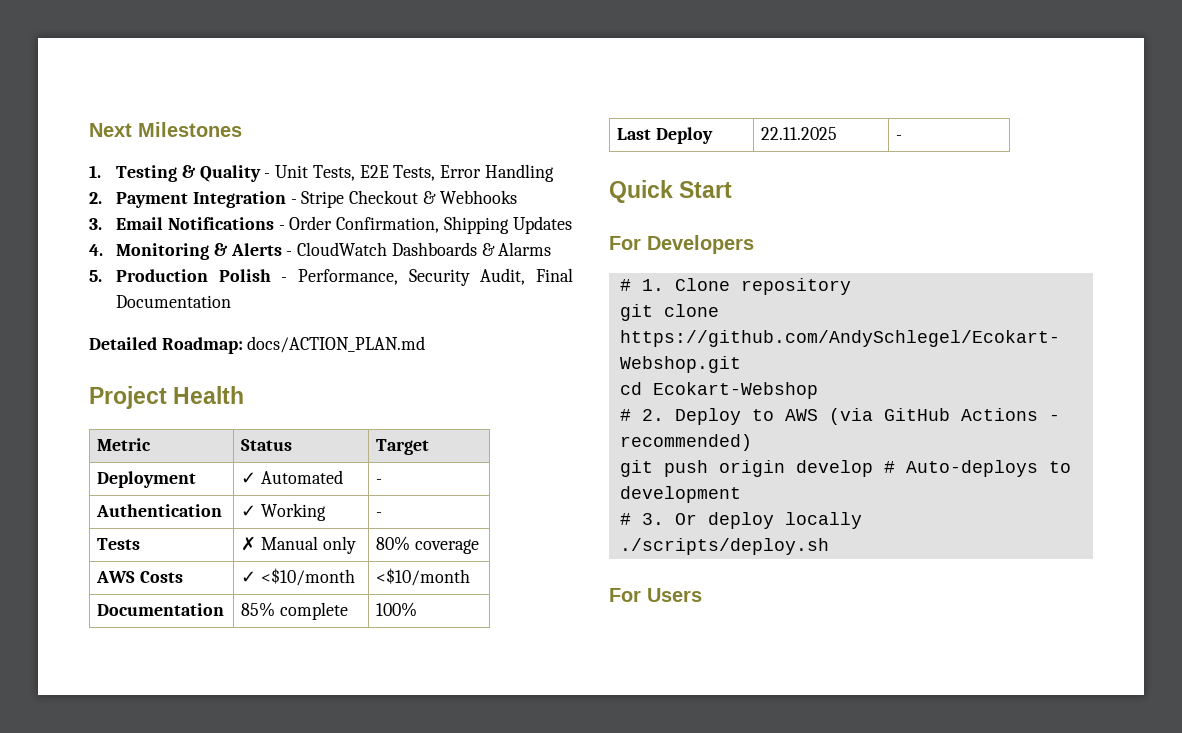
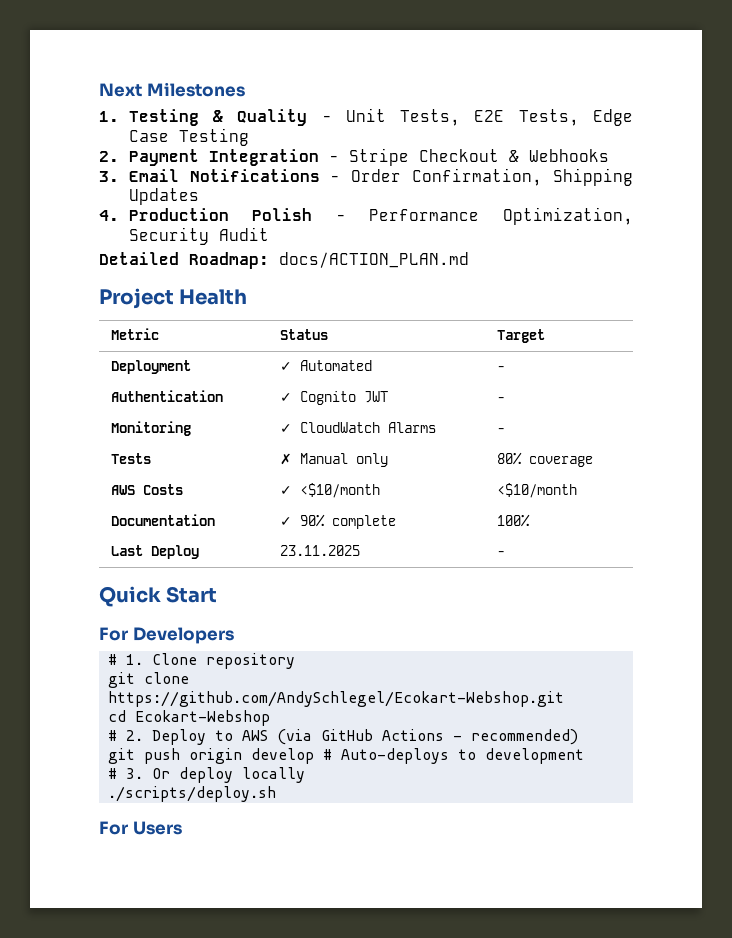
- 1. Testing & Quality - Unit Tests, E2E Tests, Error Handling
+ 1. Testing & Quality - Unit Tests, E2E Tests, Edge Case Testing
- 4. Monitoring & Alerts - CloudWatch Dashboards & Alarms
- 5. Production Polish - Performance, Security Audit, Final Documentation
+ 4. Production Polish - Performance Optimization, Security Audit
- Authentication | ✓ Working | -
+ Authentication | ✓ Cognito JWT | -
+ Monitoring | ✓ CloudWatch Alarms | -
- Documentation | 85% complete | 100%
+ Documentation | ✓ 90% complete | 100%
- Last Deploy | 22.11.2025 | -
+ Last Deploy | 23.11.2025 | -

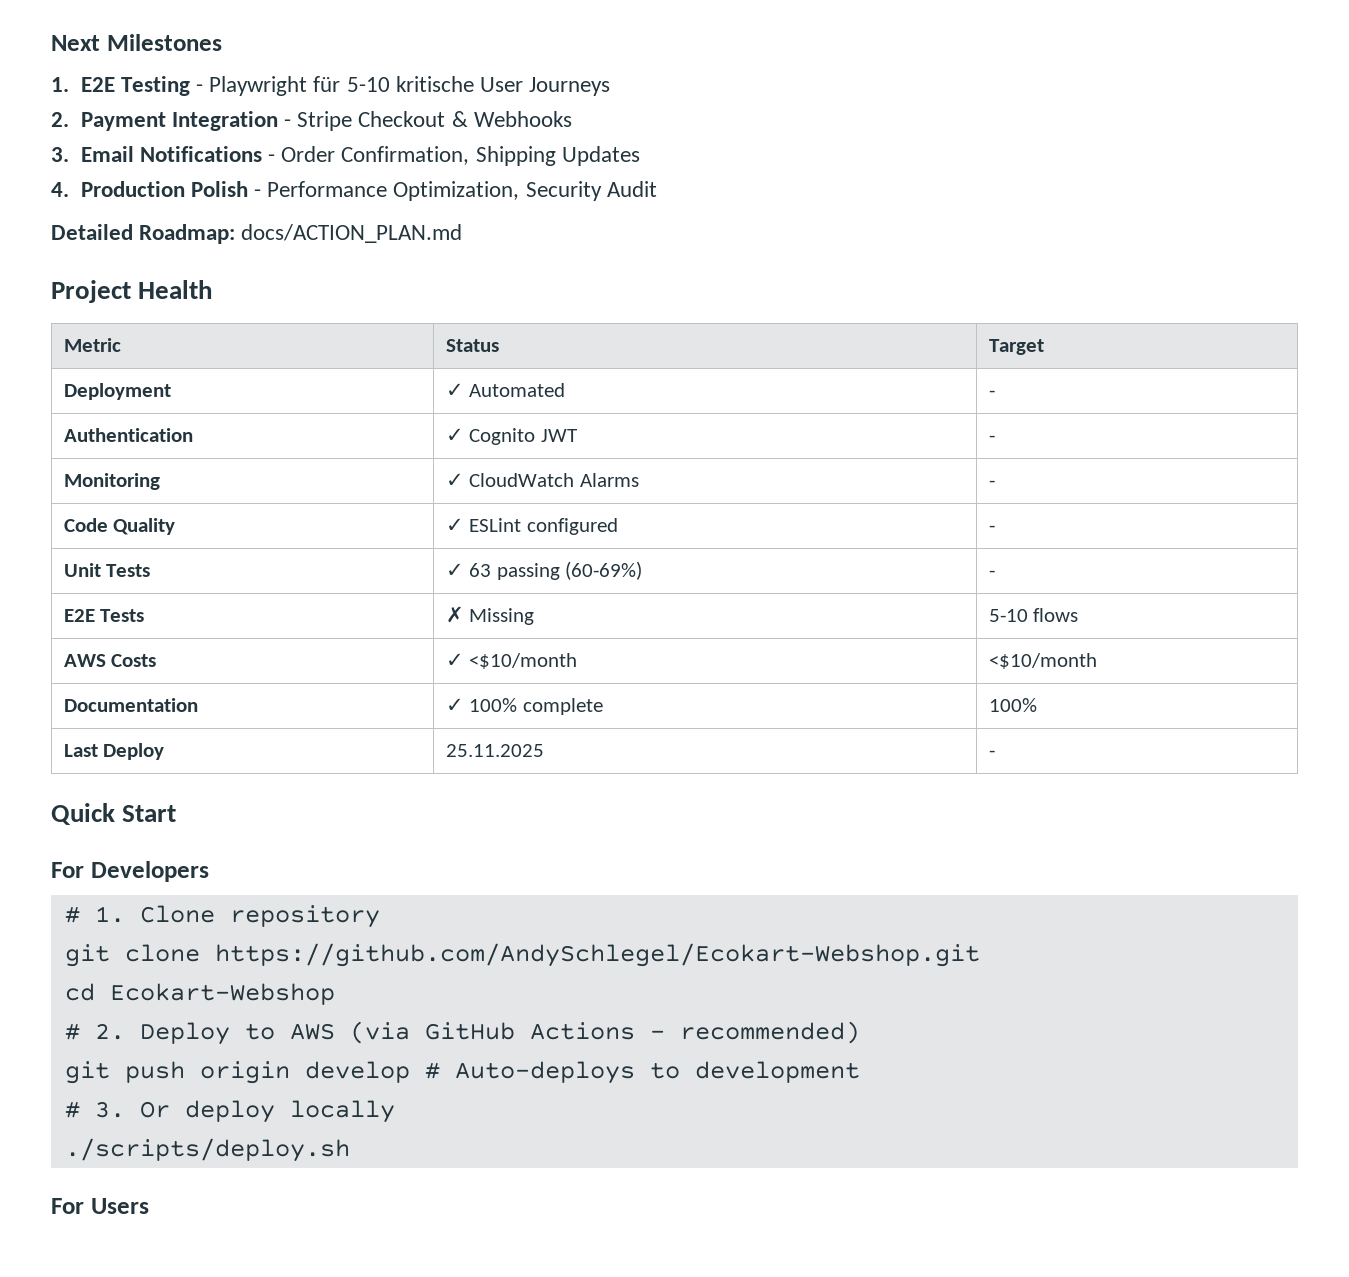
- 1. Testing & Quality - Unit Tests, E2E Tests, Edge Case Testing
+ 1. E2E Testing - Playwright für 5-10 kritische User Journeys
- Tests | ✗ Manual only | 80% coverage
+ Code Quality | ✓ ESLint configured | -
+ Unit Tests | ✓ 63 passing (60-69%) | -
+ E2E Tests | ✗ Missing | 5-10 flows
- Documentation | ✓ 90% complete | 100%
+ Documentation | ✓ 100% complete | 100%
- Last Deploy | 23.11.2025 | -
+ Last Deploy | 25.11.2025 | -

